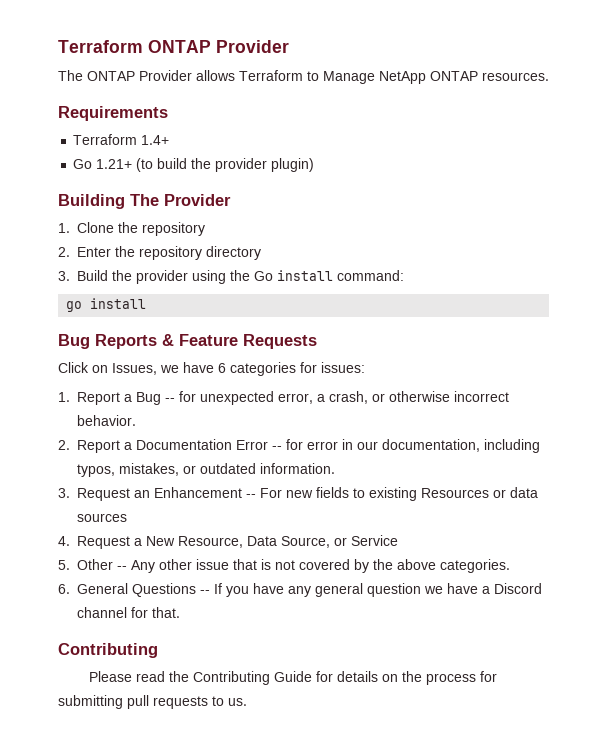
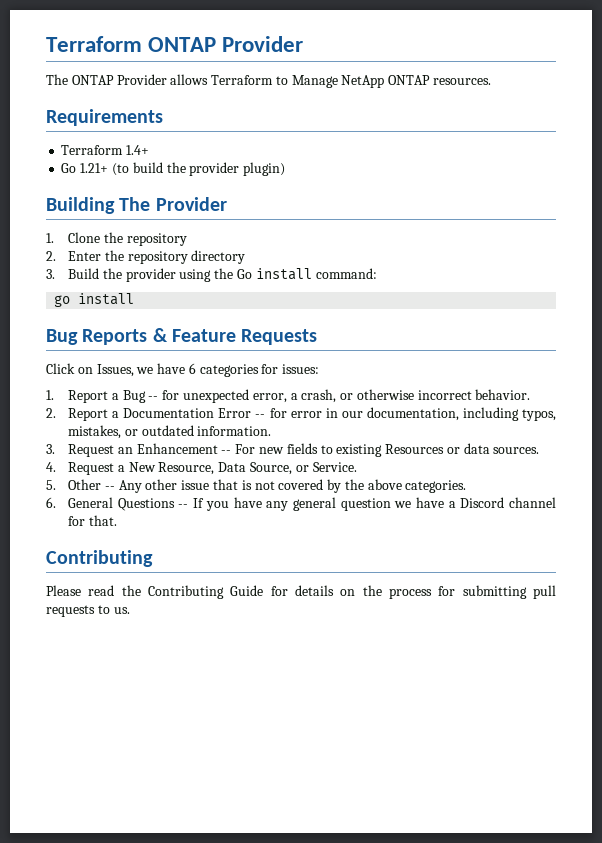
- 3. Request an Enhancement -- For new fields to existing Resources or data sources
+ 3. Request an Enhancement -- For new fields to existing Resources or data sources.
- 4. Request a New Resource, Data Source, or Service
+ 4. Request a New Resource, Data Source, or Service.

